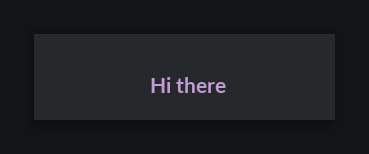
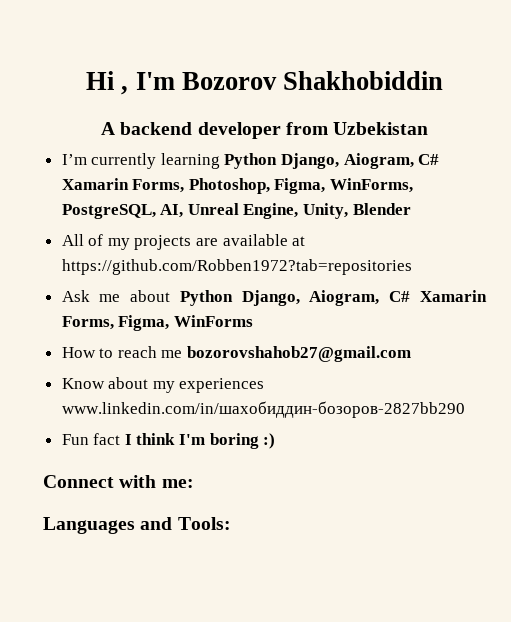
- Hi there
+ Hi , I'm Bozorov Shakhobiddin
+ A backend developer from Uzbekistan
+ I’m currently learning Python Django, Aiogram, C# Xamarin Forms, Photoshop, Figma, WinForms, PostgreSQL, AI, Unreal Engine, Unity, Blender
+ All of my projects are available at https://github.com/Robben1972?tab=repositories
+ Ask me about Python Django, Aiogram, C# Xamarin Forms, Figma, WinForms
+ How to reach me bozorovshahob27@gmail.com
+ Know about my experiences www.linkedin.com/in/шахобиддин-бозоров-2827bb290
+ Fun fact I think I'm boring :)
+ Connect with me:
+ Languages and Tools:

